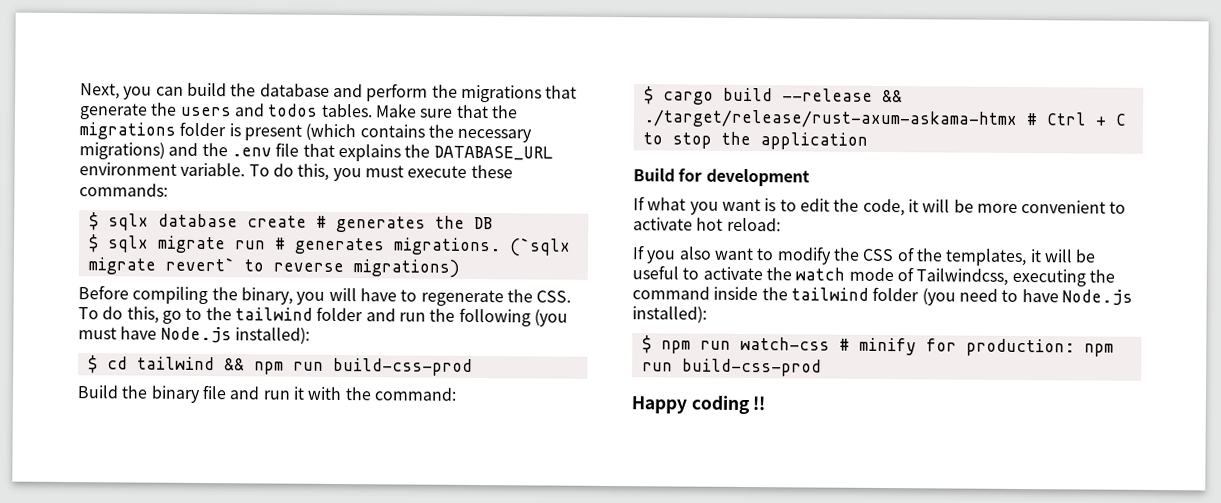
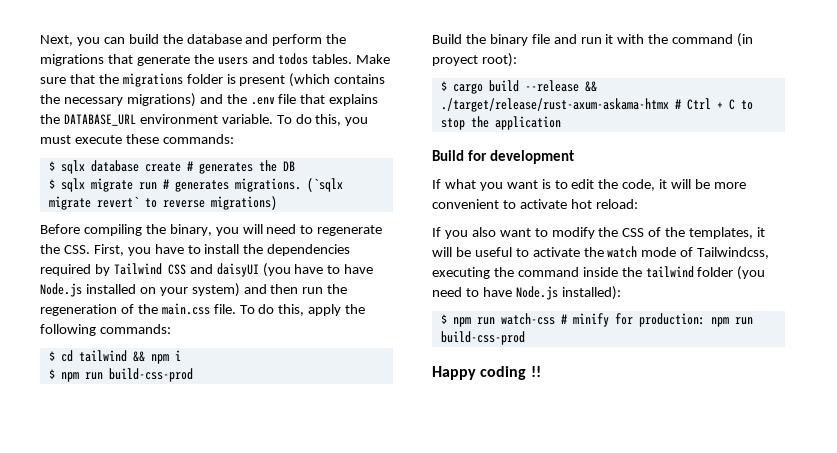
- Before compiling the binary, you will have to regenerate the CSS. To do this, go to the tailwind folder and run the following (you must have Node.js installed):
+ Before compiling the binary, you will need to regenerate the CSS. First, you have to install the dependencies required by Tailwind CSS and daisyUI (you have to have Node.js installed on your system) and then run the regeneration of the main.css file. To do this, apply the following commands:
- $ cd tailwind && npm run build-css-prod
+ $ cd tailwind && npm i
+ $ npm run build-css-prod
- Build the binary file and run it with the command:
+ Build the binary file and run it with the command (in proyect root):

